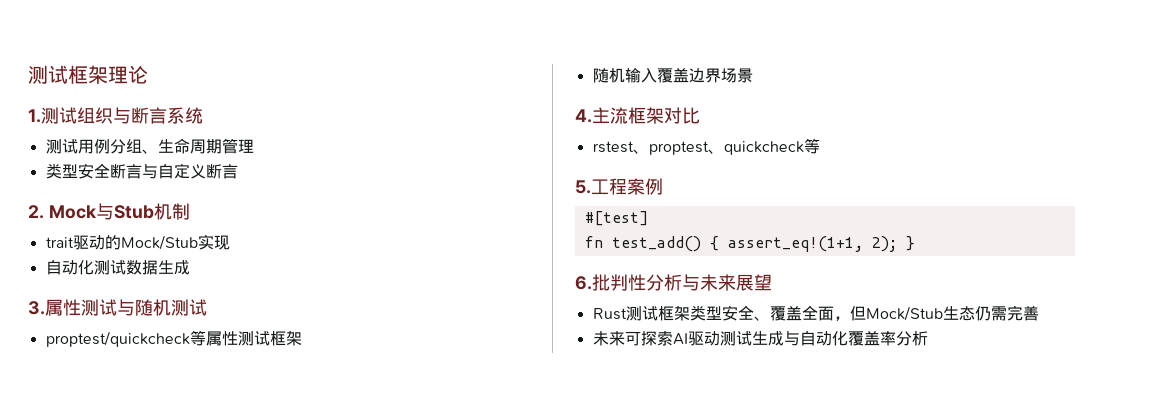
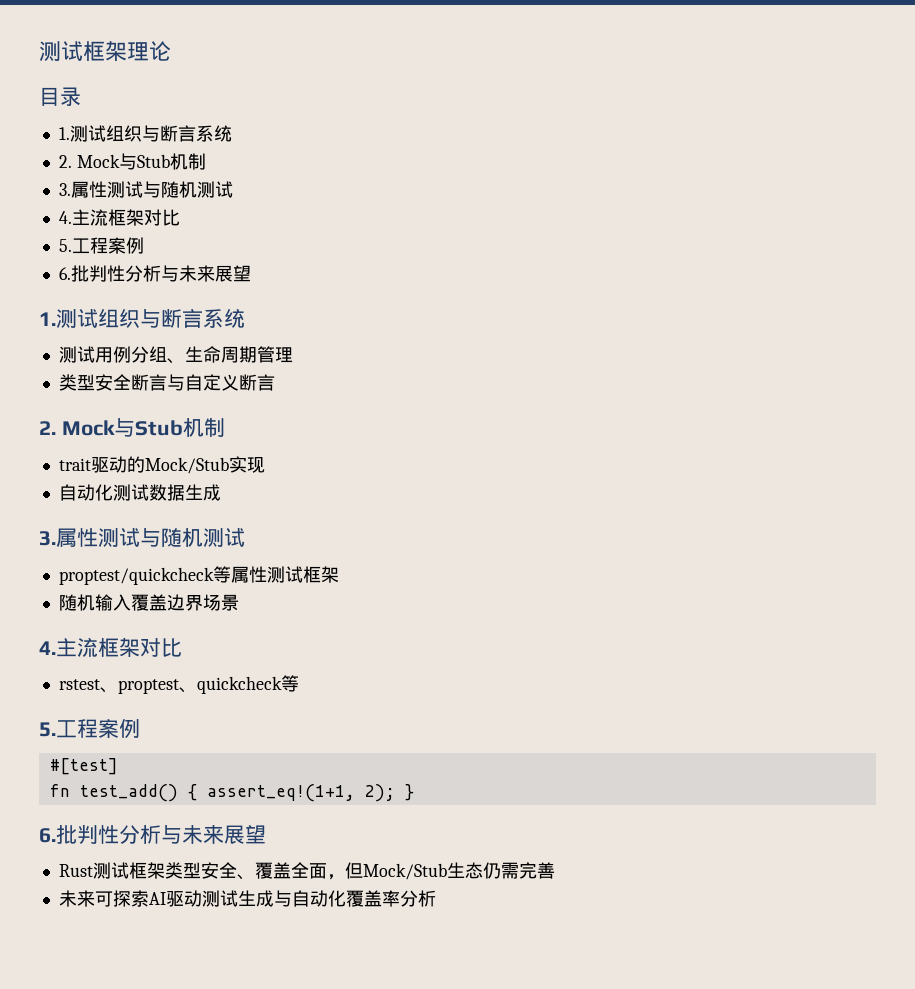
+ 目录
+ 1.测试组织与断言系统
+ 2. Mock与Stub机制
+ 3.属性测试与随机测试
+ 4.主流框架对比
+ 5.工程案例
+ 6.批判性分析与未来展望

